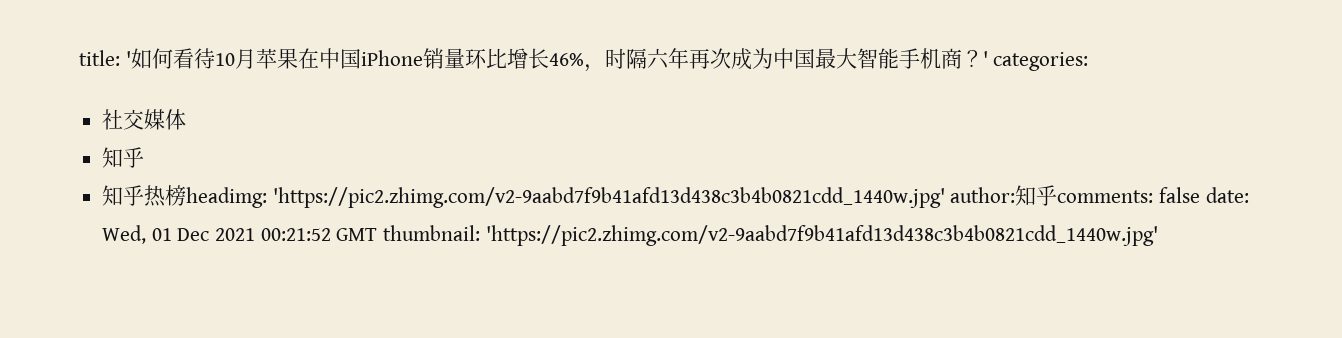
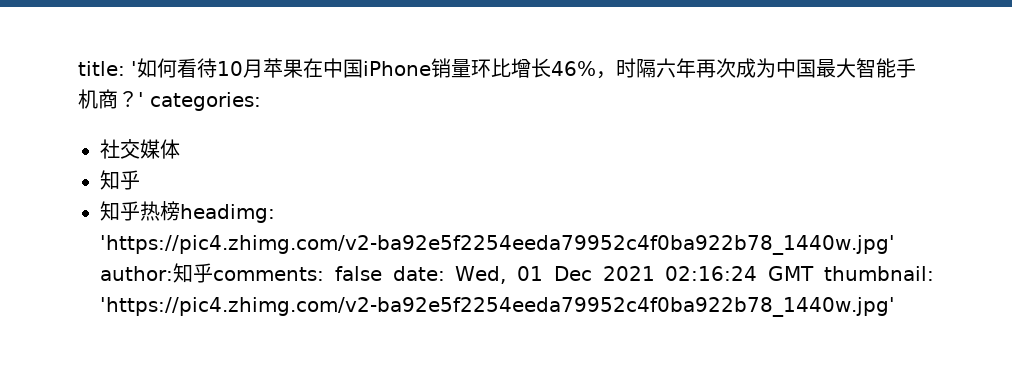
- 知乎热榜headimg: 'https://pic2.zhimg.com/v2-9aabd7f9b41afd13d438c3b4b0821cdd_1440w.jpg' author:知乎comments: false date: Wed, 01 Dec 2021 00:21:52 GMT thumbnail: 'https://pic2.zhimg.com/v2-9aabd7f9b41afd13d438c3b4b0821cdd_1440w.jpg'
+ 知乎热榜headimg: 'https://pic4.zhimg.com/v2-ba92e5f2254eeda79952c4f0ba922b78_1440w.jpg' author:知乎comments: false date: Wed, 01 Dec 2021 02:16:24 GMT thumbnail: 'https://pic4.zhimg.com/v2-ba92e5f2254eeda79952c4f0ba922b78_1440w.jpg'

